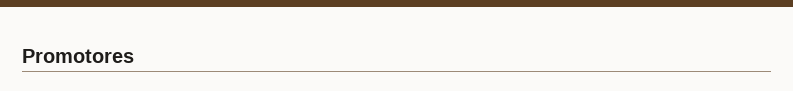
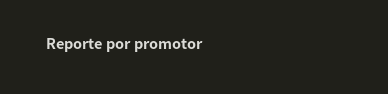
- Promotores
+ Reporte por promotor

